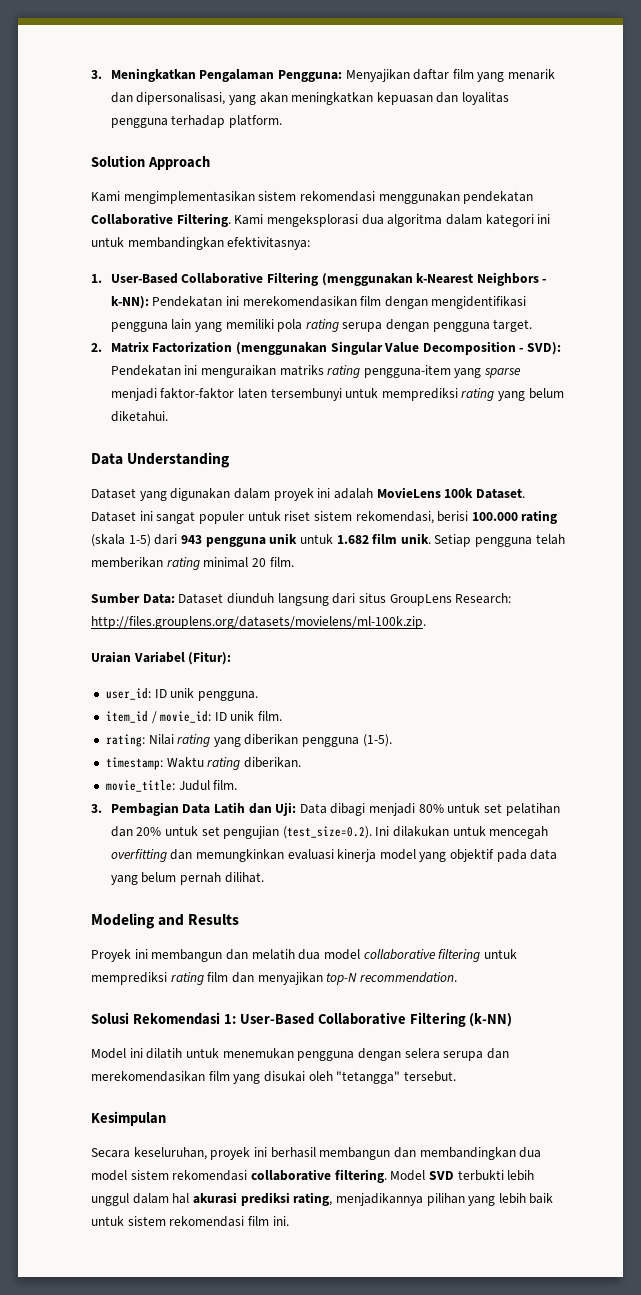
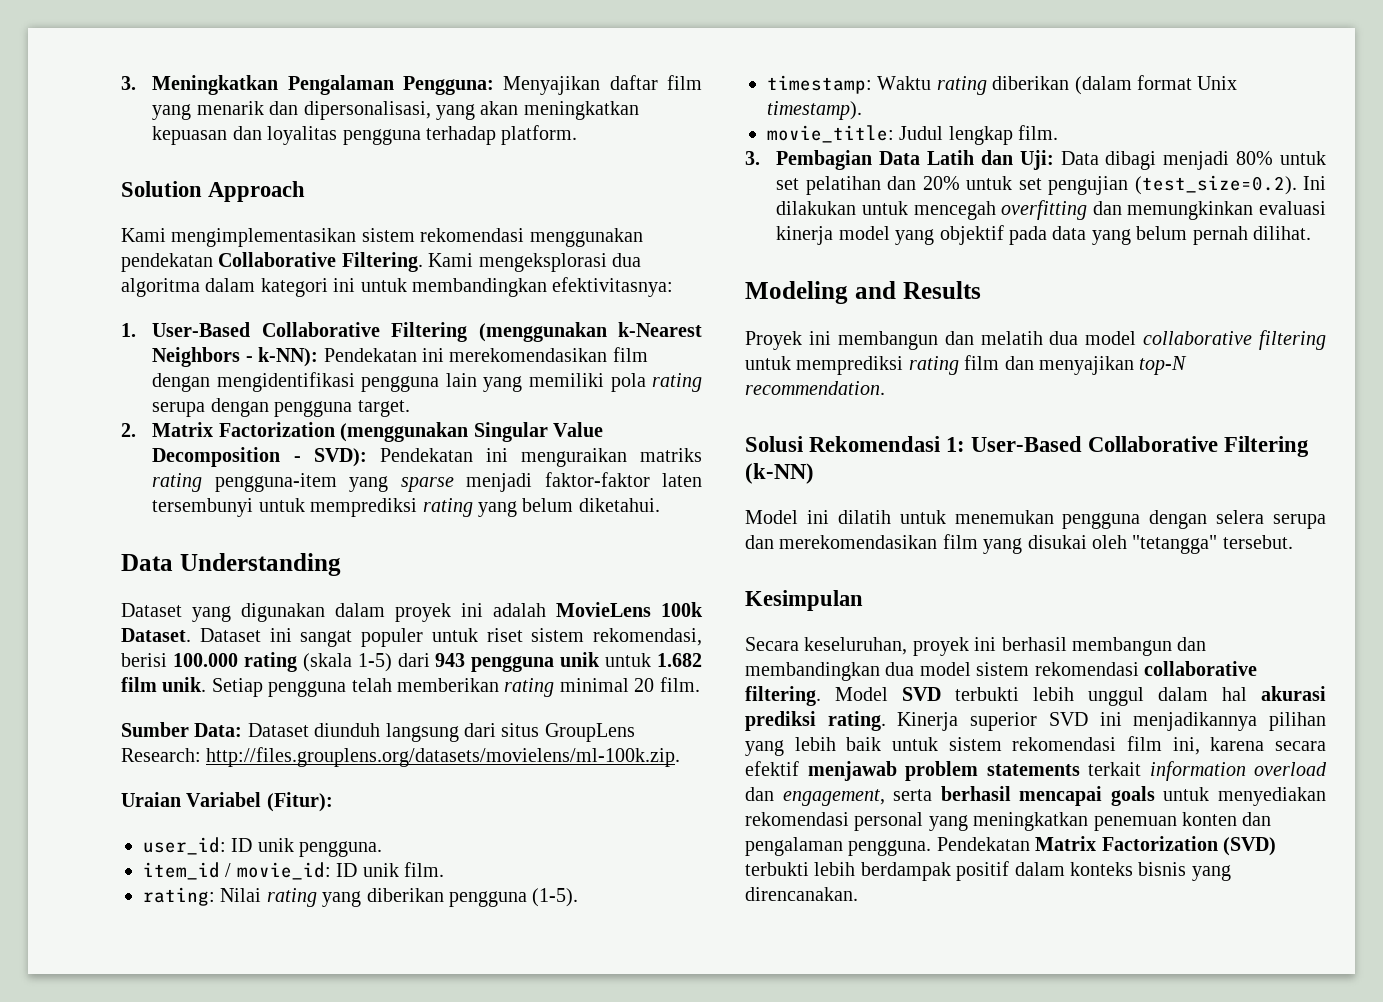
- timestamp: Waktu rating diberikan.
+ timestamp: Waktu rating diberikan (dalam format Unix timestamp).
- movie_title: Judul film.
+ movie_title: Judul lengkap film.
- Model SVD terbukti lebih unggul dalam hal akurasi prediksi rating, menjadikannya pilihan yang lebih baik untuk sistem rekomendasi film ini.
+ Model SVD terbukti lebih unggul dalam hal akurasi prediksi rating. Kinerja superior SVD ini menjadikannya pilihan yang lebih baik untuk sistem rekomendasi film ini, karena secara efektif menjawab problem statements terkait information overload dan engagement, serta berhasil mencapai goals untuk menyediakan rekomendasi personal yang meningkatkan penemuan konten dan pengalaman pengguna. Pendekatan Matrix Factorization (SVD) terbukti lebih berdampak positif dalam konteks bisnis yang direncanakan.

